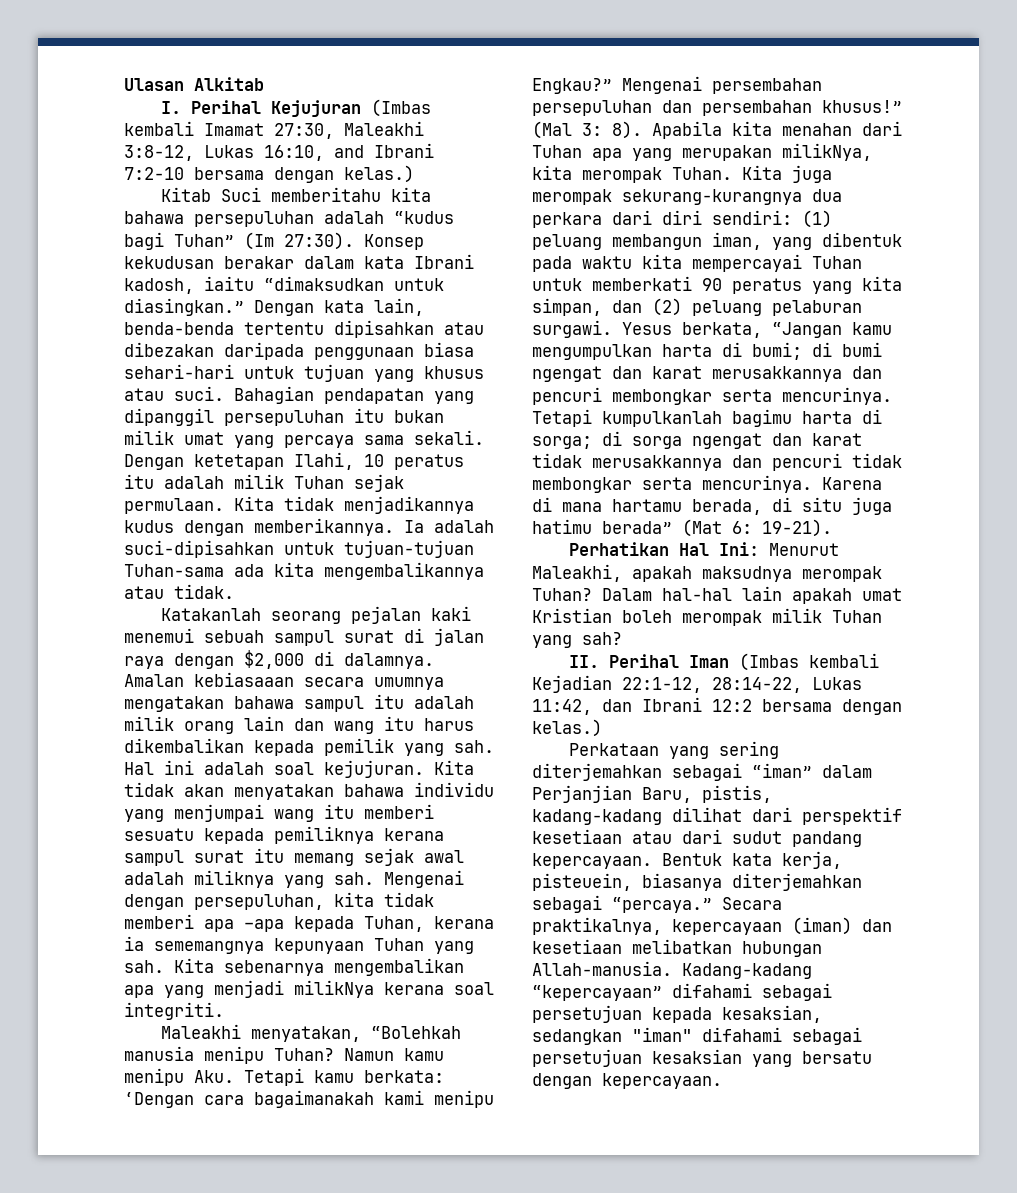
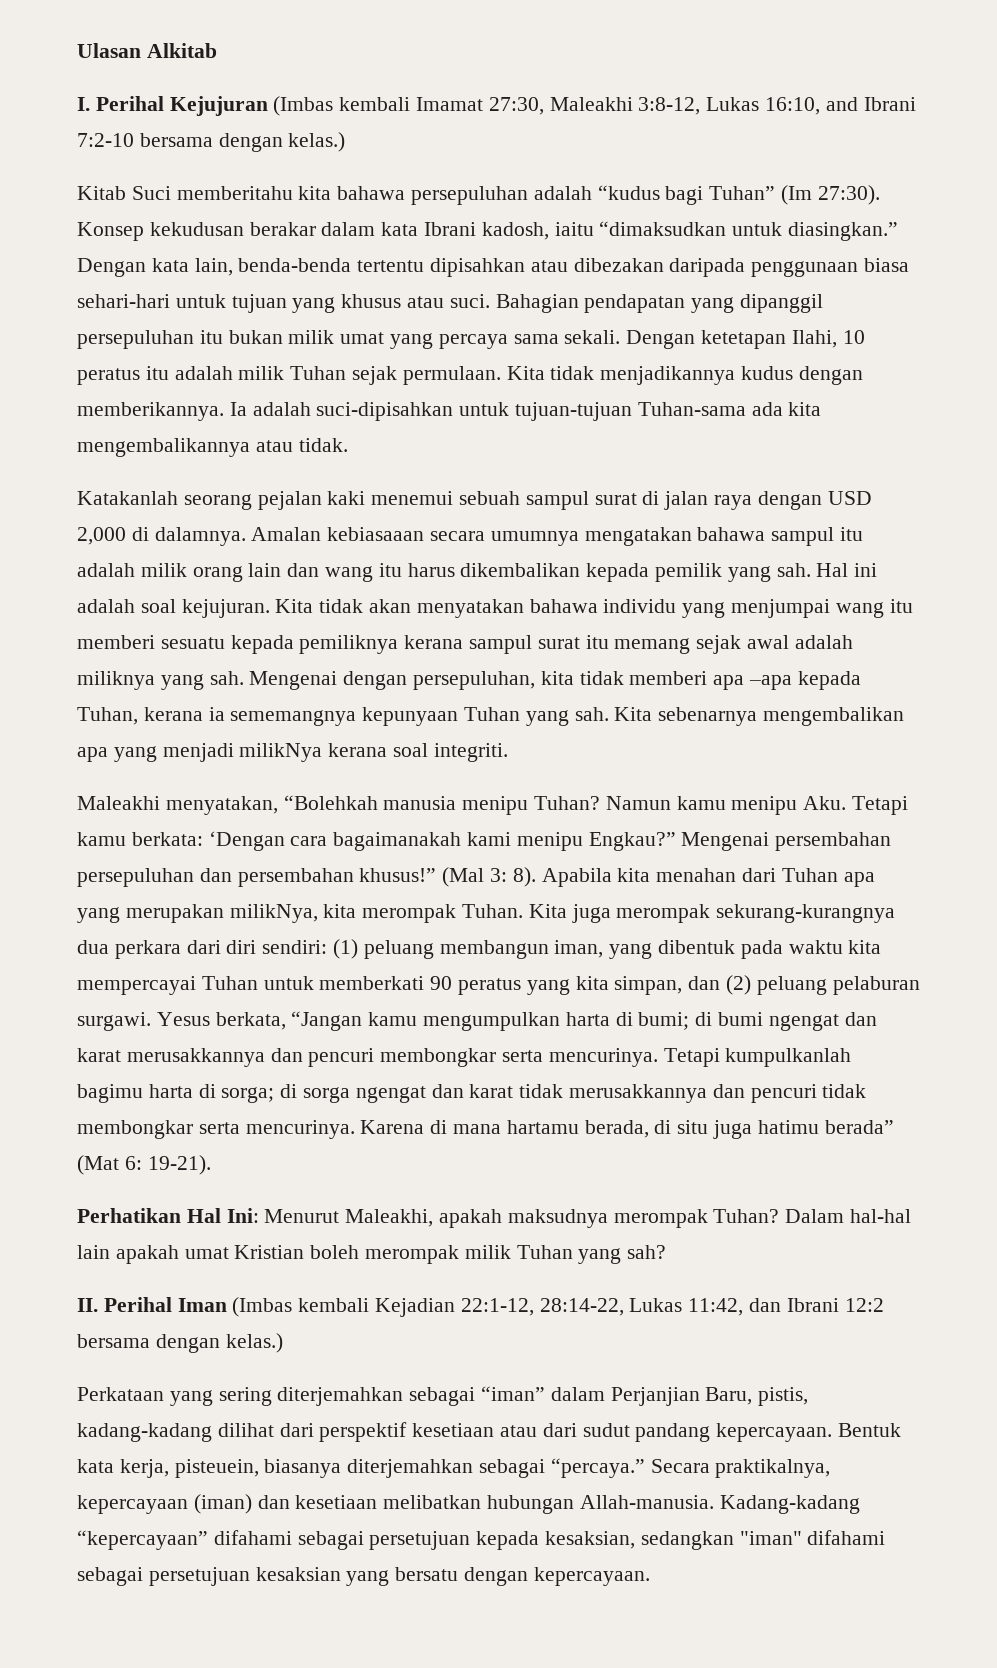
- Katakanlah seorang pejalan kaki menemui sebuah sampul surat di jalan raya dengan $2,000 di dalamnya.
+ Katakanlah seorang pejalan kaki menemui sebuah sampul surat di jalan raya dengan USD 2,000 di dalamnya.

